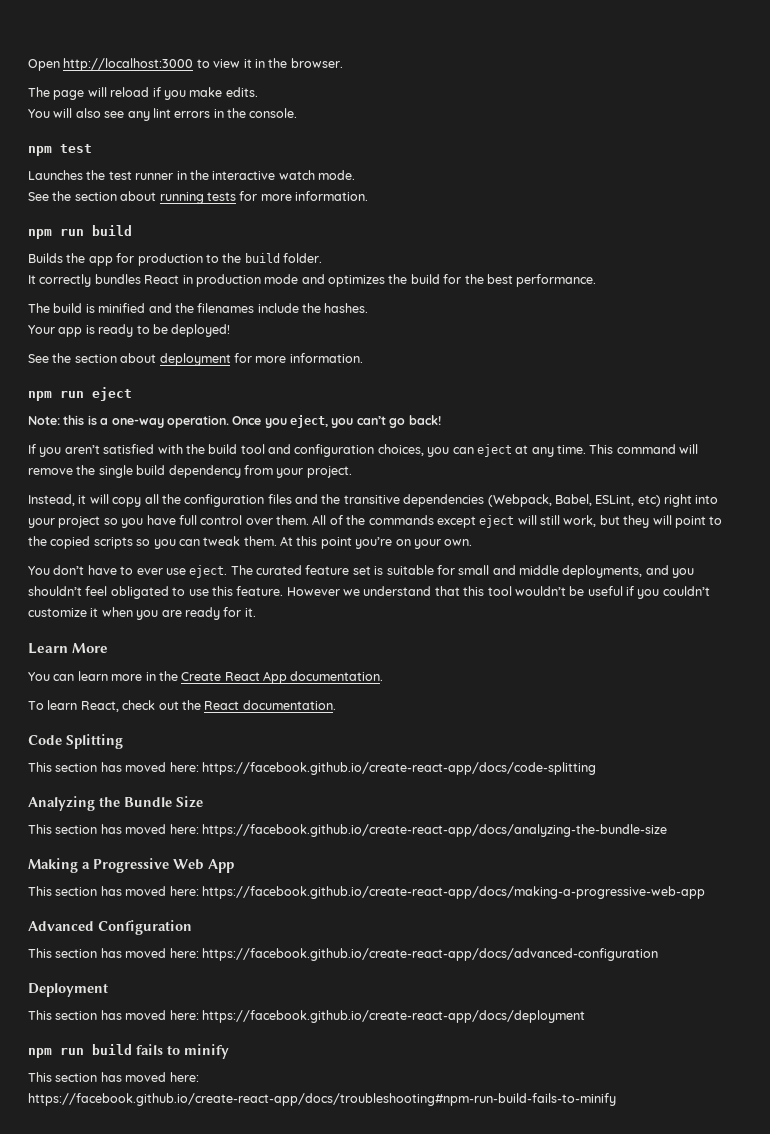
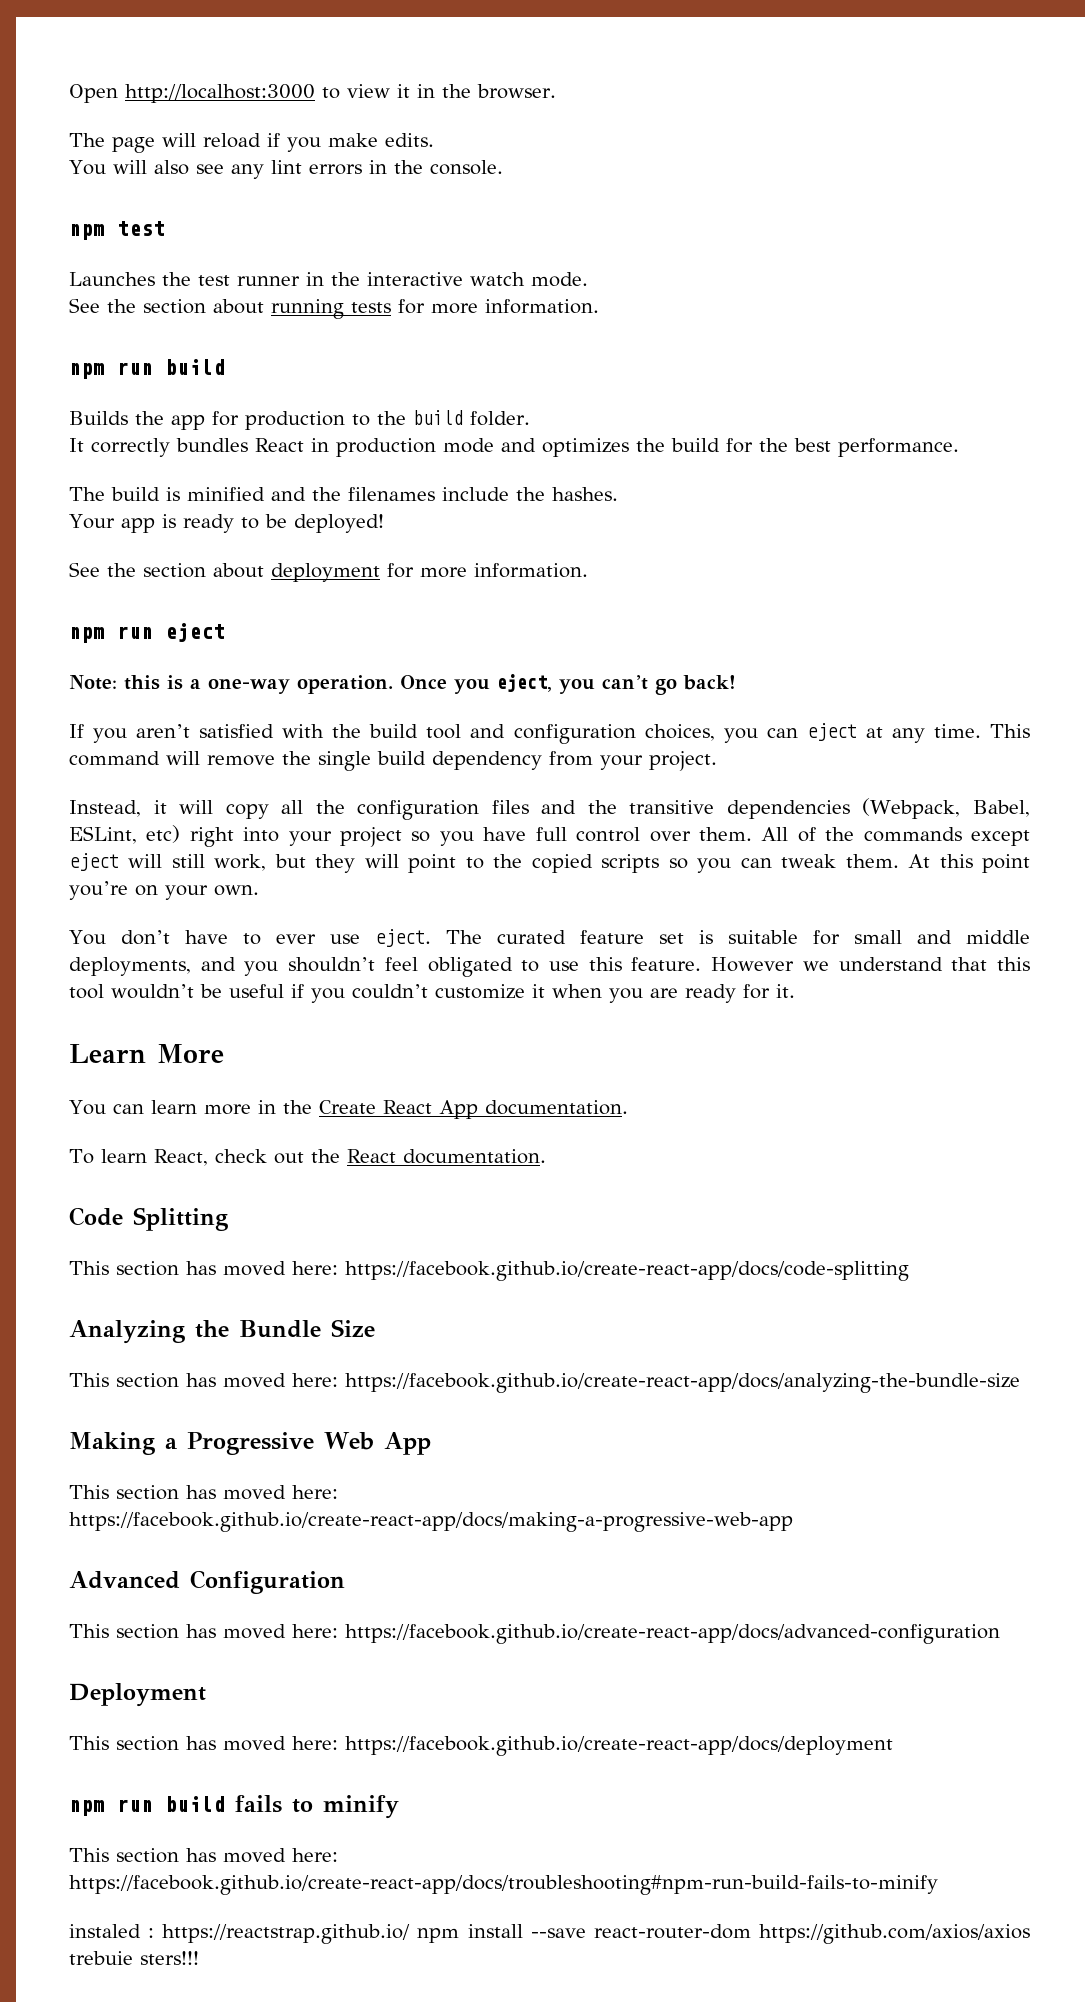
+ instaled : https://reactstrap.github.io/ npm install --save react-router-dom https://github.com/axios/axios trebuie sters!!!

